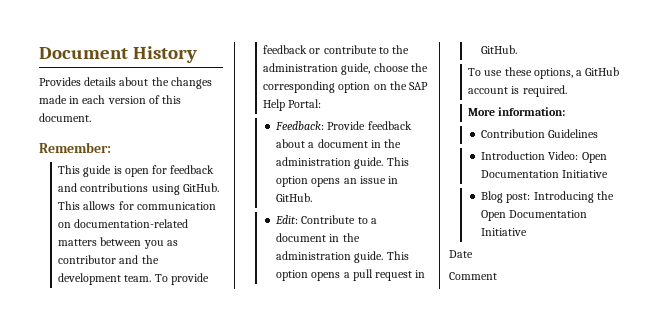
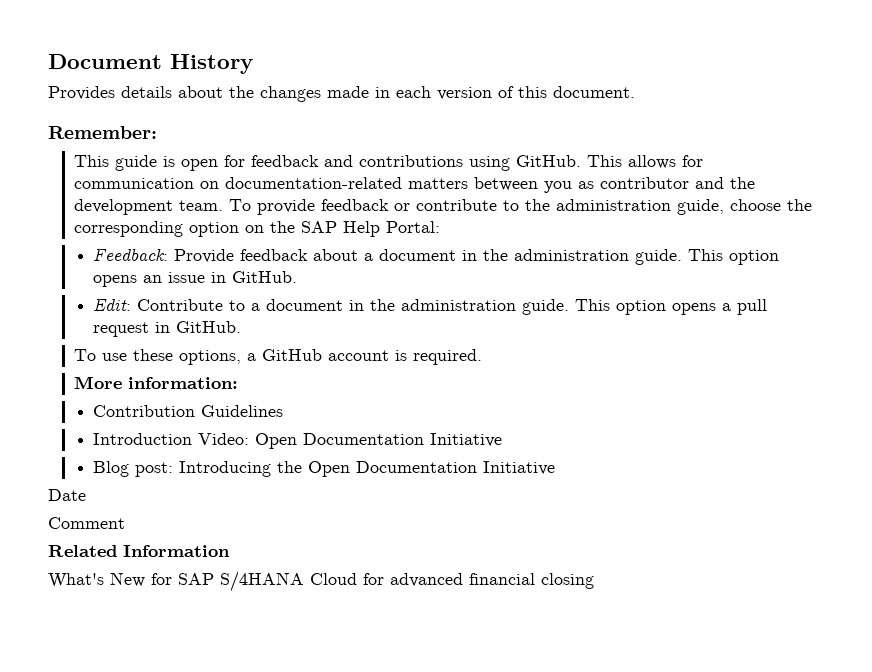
+ Related Information
+ What's New for SAP S/4HANA Cloud for advanced financial closing

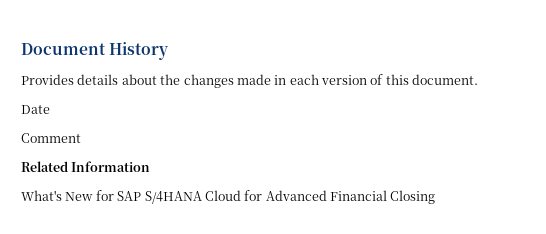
- Remember:
- This guide is open for feedback and contributions using GitHub. This allows for communication on documentation-related matters between you as contributor and the development team. To provide feedback or contribute to the administration guide, choose the corresponding option on the SAP Help Portal:
- Feedback: Provide feedback about a document in the administration guide. This option opens an issue in GitHub.
- Edit: Contribute to a document in the administration guide. This option opens a pull request in GitHub.
- To use these options, a GitHub account is required.
- More information:
- Contribution Guidelines
- Introduction Video: Open Documentation Initiative
- Blog post: Introducing the Open Documentation Initiative
- What's New for SAP S/4HANA Cloud for advanced financial closing
+ What's New for SAP S/4HANA Cloud for Advanced Financial Closing

